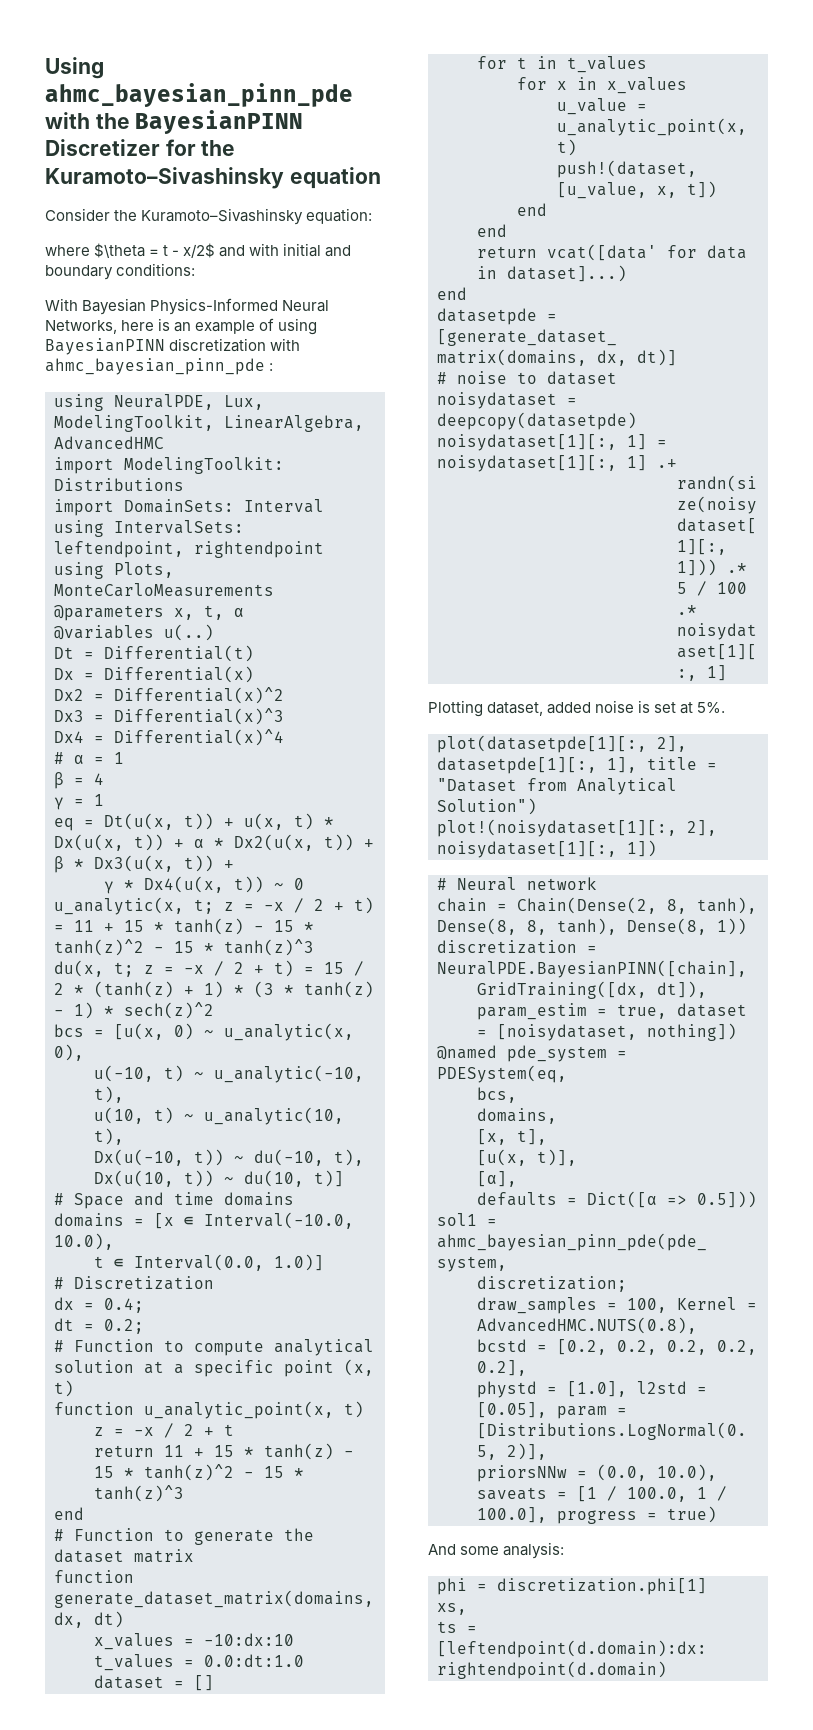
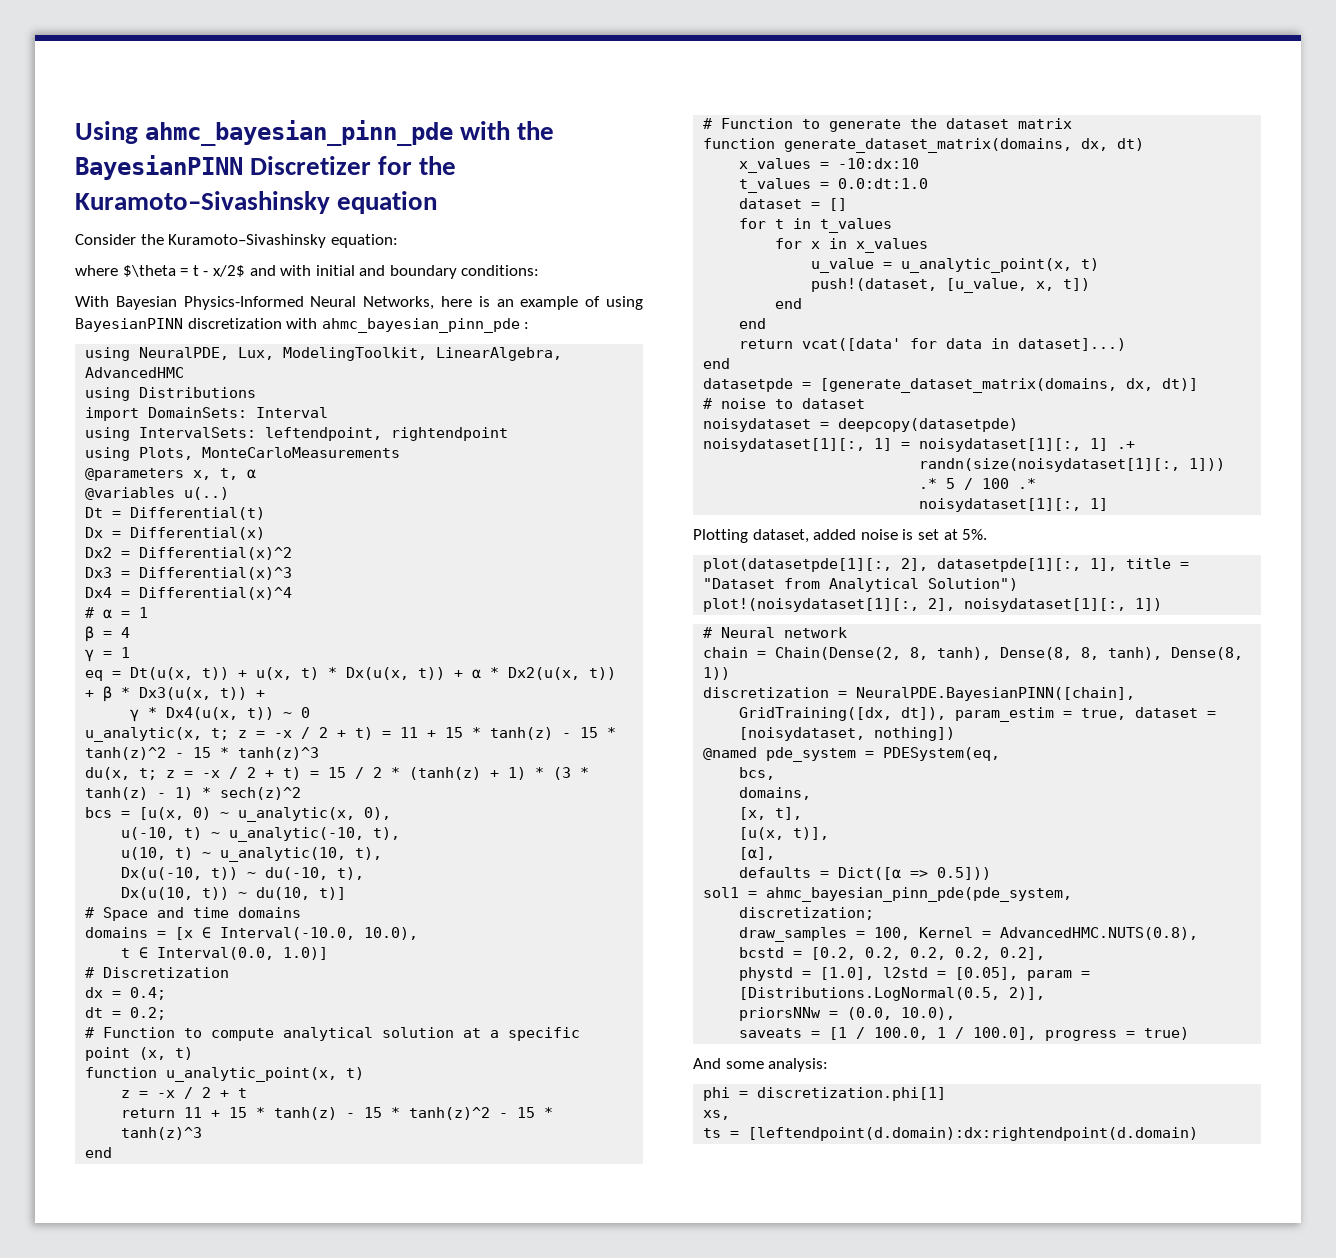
- import ModelingToolkit: Distributions
+ using Distributions

